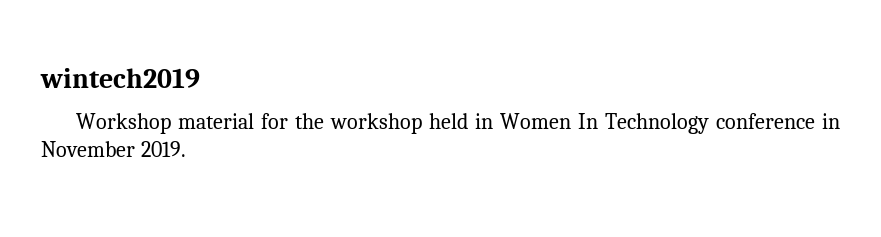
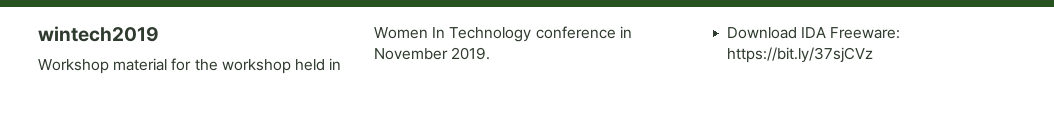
+ Download IDA Freeware: https://bit.ly/37sjCVz

